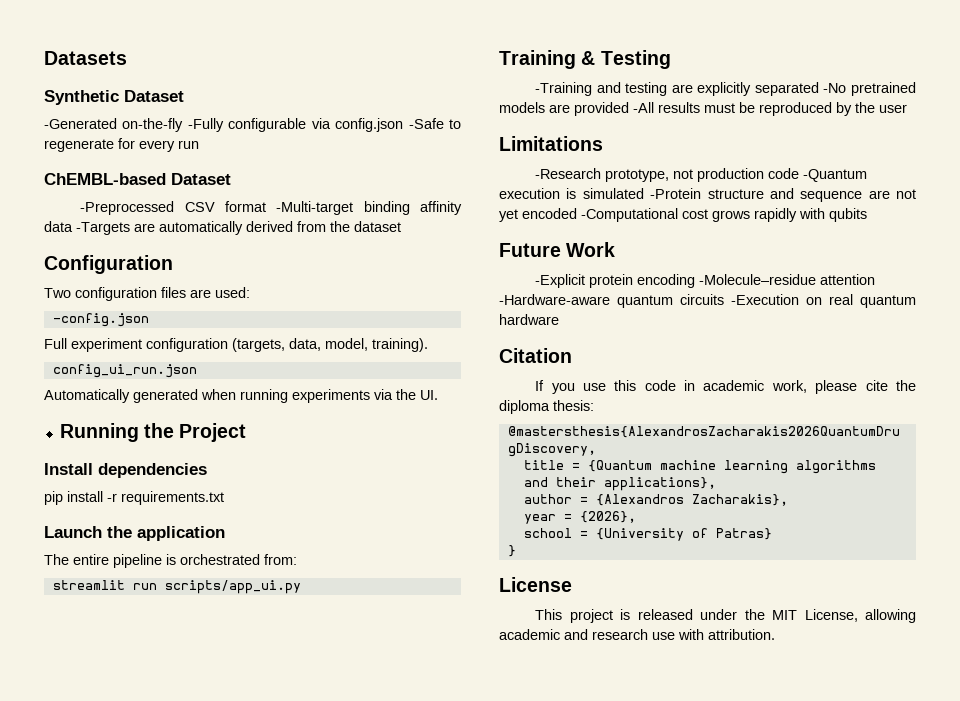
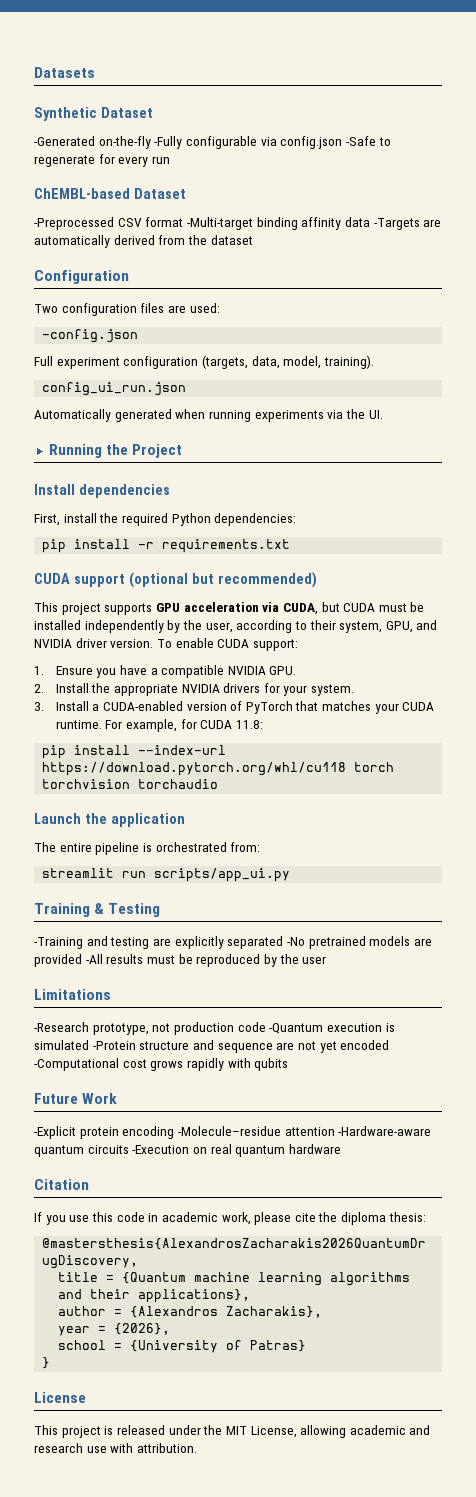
+ First, install the required Python dependencies:
  pip install -r requirements.txt
+ CUDA support (optional but recommended)
+ This project supports GPU acceleration via CUDA, but CUDA must be installed independently by the user, according to their system, GPU, and NVIDIA driver version. To enable CUDA support:
+ 1. Ensure you have a compatible NVIDIA GPU.
+ 2. Install the appropriate NVIDIA drivers for your system.
+ 3. Install a CUDA-enabled version of PyTorch that matches your CUDA runtime. For example, for CUDA 11.8:
+ pip install --index-url https://download.pytorch.org/whl/cu118 torch torchvision torchaudio

